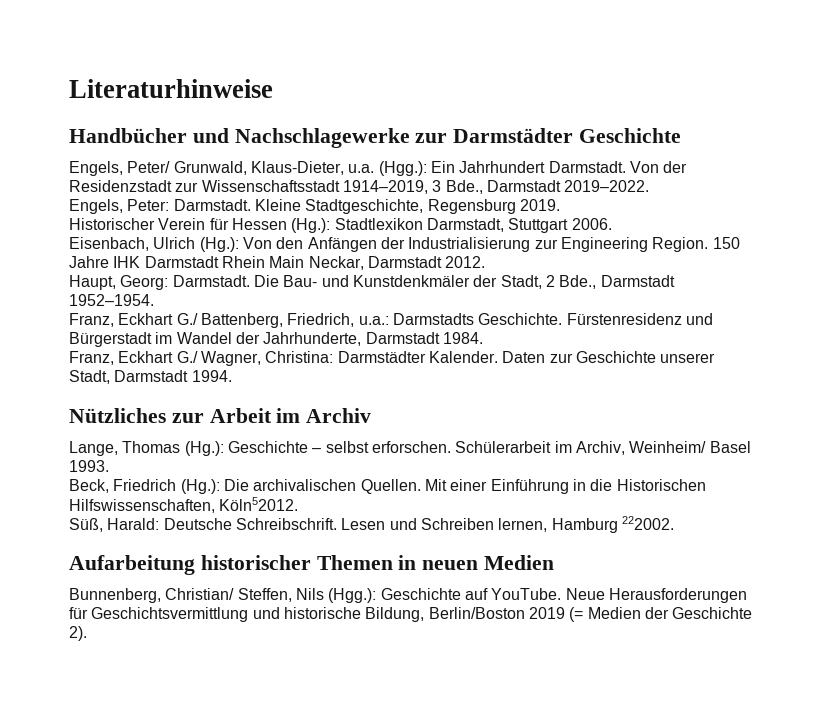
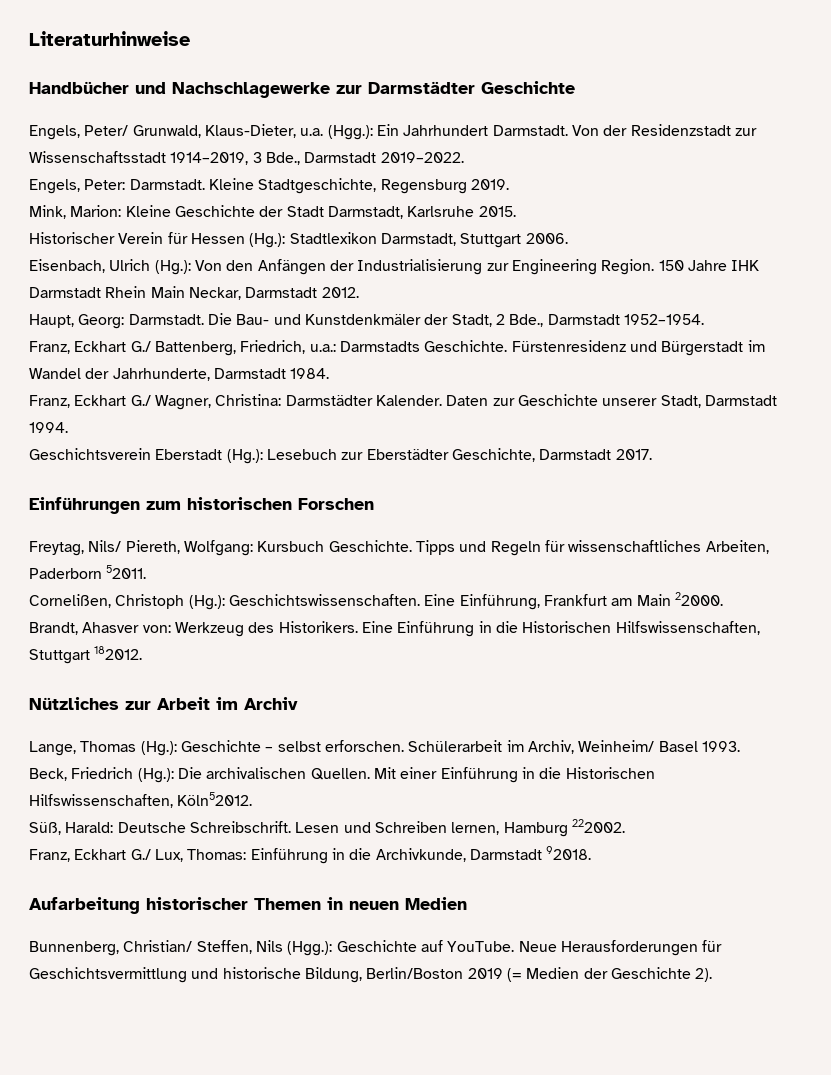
+ Mink, Marion: Kleine Geschichte der Stadt Darmstadt, Karlsruhe 2015.
+ Geschichtsverein Eberstadt (Hg.): Lesebuch zur Eberstädter Geschichte, Darmstadt 2017.
+ Einführungen zum historischen Forschen
+ Freytag, Nils/ Piereth, Wolfgang: Kursbuch Geschichte. Tipps und Regeln für wissenschaftliches Arbeiten, Paderborn 52011.
+ Cornelißen, Christoph (Hg.): Geschichtswissenschaften. Eine Einführung, Frankfurt am Main 22000.
+ Brandt, Ahasver von: Werkzeug des Historikers. Eine Einführung in die Historischen Hilfswissenschaften, Stuttgart 182012.
+ Franz, Eckhart G./ Lux, Thomas: Einführung in die Archivkunde, Darmstadt 92018.

